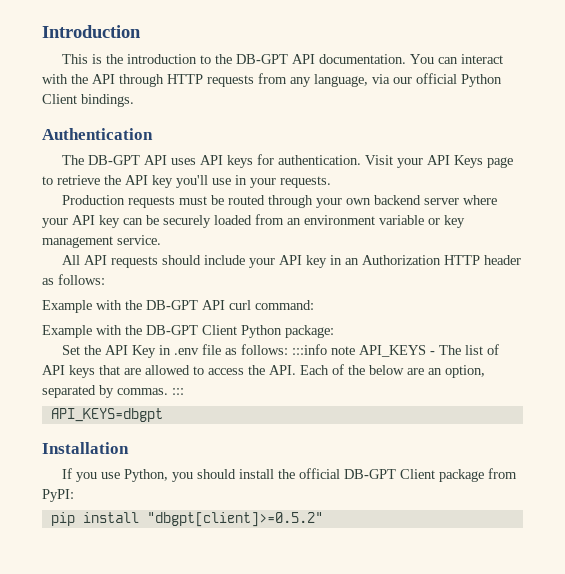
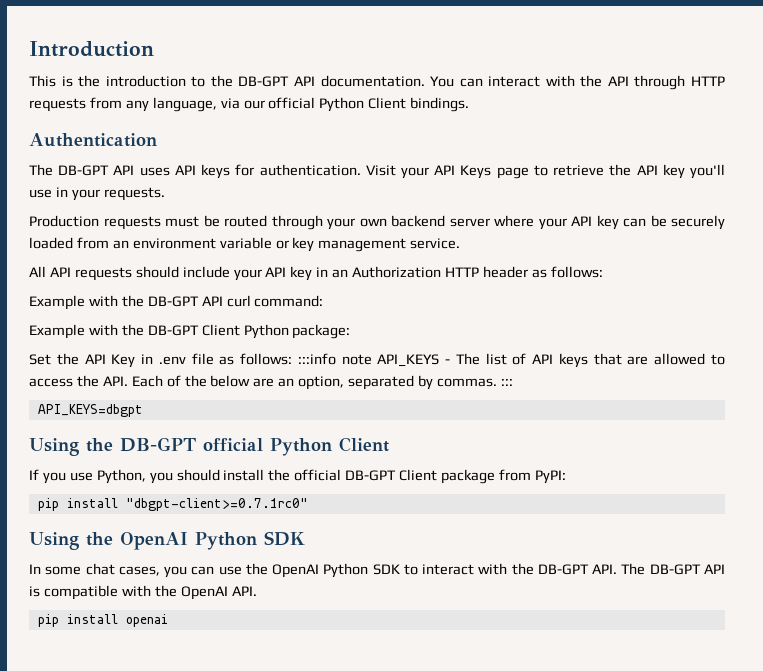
- Installation
+ Using the DB-GPT official Python Client
- pip install "dbgpt[client]>=0.5.2"
+ pip install "dbgpt-client>=0.7.1rc0"
+ Using the OpenAI Python SDK
+ In some chat cases, you can use the OpenAI Python SDK to interact with the DB-GPT API. The DB-GPT API is compatible with the OpenAI API.
+ pip install openai

